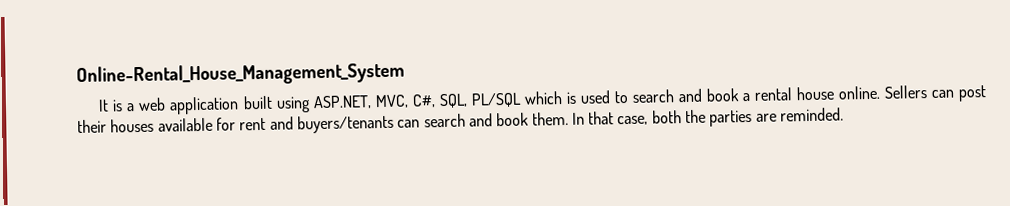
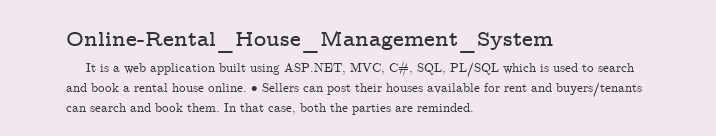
- Sellers can post their houses available for rent and buyers/tenants can search and book them.
+ • Sellers can post their houses available for rent and buyers/tenants can search and book them.

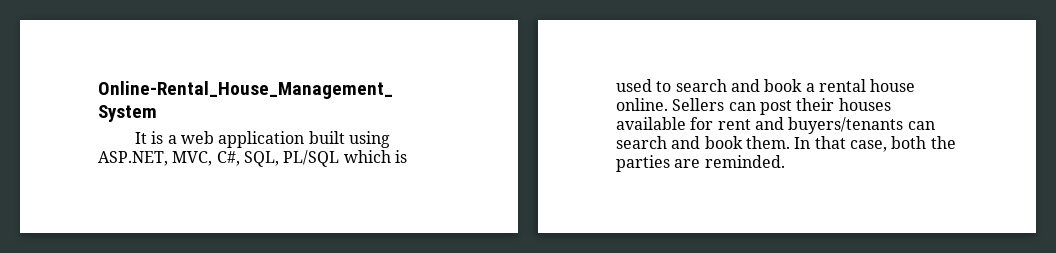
- • Sellers can post their houses available for rent and buyers/tenants can search and book them.
+ Sellers can post their houses available for rent and buyers/tenants can search and book them.

